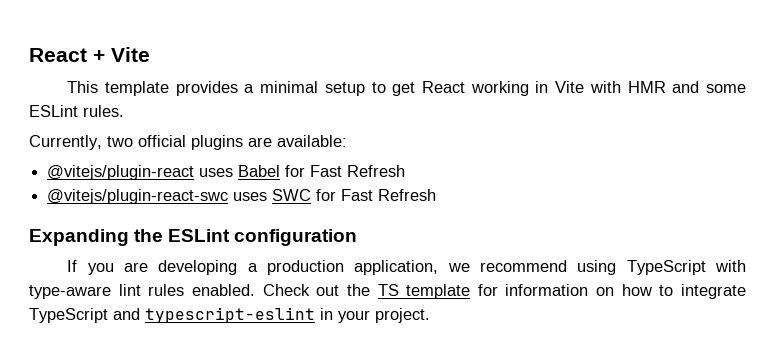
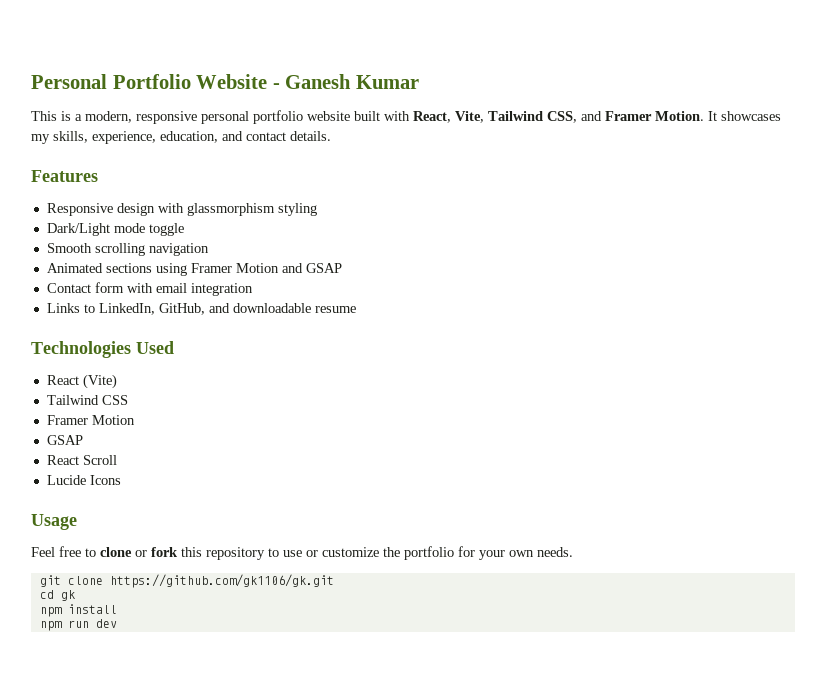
- React + Vite
- This template provides a minimal setup to get React working in Vite with HMR and some ESLint rules.
- Currently, two official plugins are available:
- @vitejs/plugin-react uses Babel for Fast Refresh
- @vitejs/plugin-react-swc uses SWC for Fast Refresh
- Expanding the ESLint configuration
- If you are developing a production application, we recommend using TypeScript with type-aware lint rules enabled. Check out the TS template for information on how to integrate TypeScript and typescript-eslint in your project.
+ Personal Portfolio Website - Ganesh Kumar
+ This is a modern, responsive personal portfolio website built with React, Vite, Tailwind CSS, and Framer Motion. It showcases my skills, experience, education, and contact details.
+ Features
+ Responsive design with glassmorphism styling
+ Dark/Light mode toggle
+ Smooth scrolling navigation
+ Animated sections using Framer Motion and GSAP
+ Contact form with email integration
+ Links to LinkedIn, GitHub, and downloadable resume
+ Technologies Used
+ React (Vite)
+ Tailwind CSS
+ Framer Motion
+ GSAP
+ React Scroll
+ Lucide Icons
+ Usage
+ Feel free to clone or fork this repository to use or customize the portfolio for your own needs.
+ git clone https://github.com/gk1106/gk.git
+ cd gk
+ npm install
+ npm run dev

